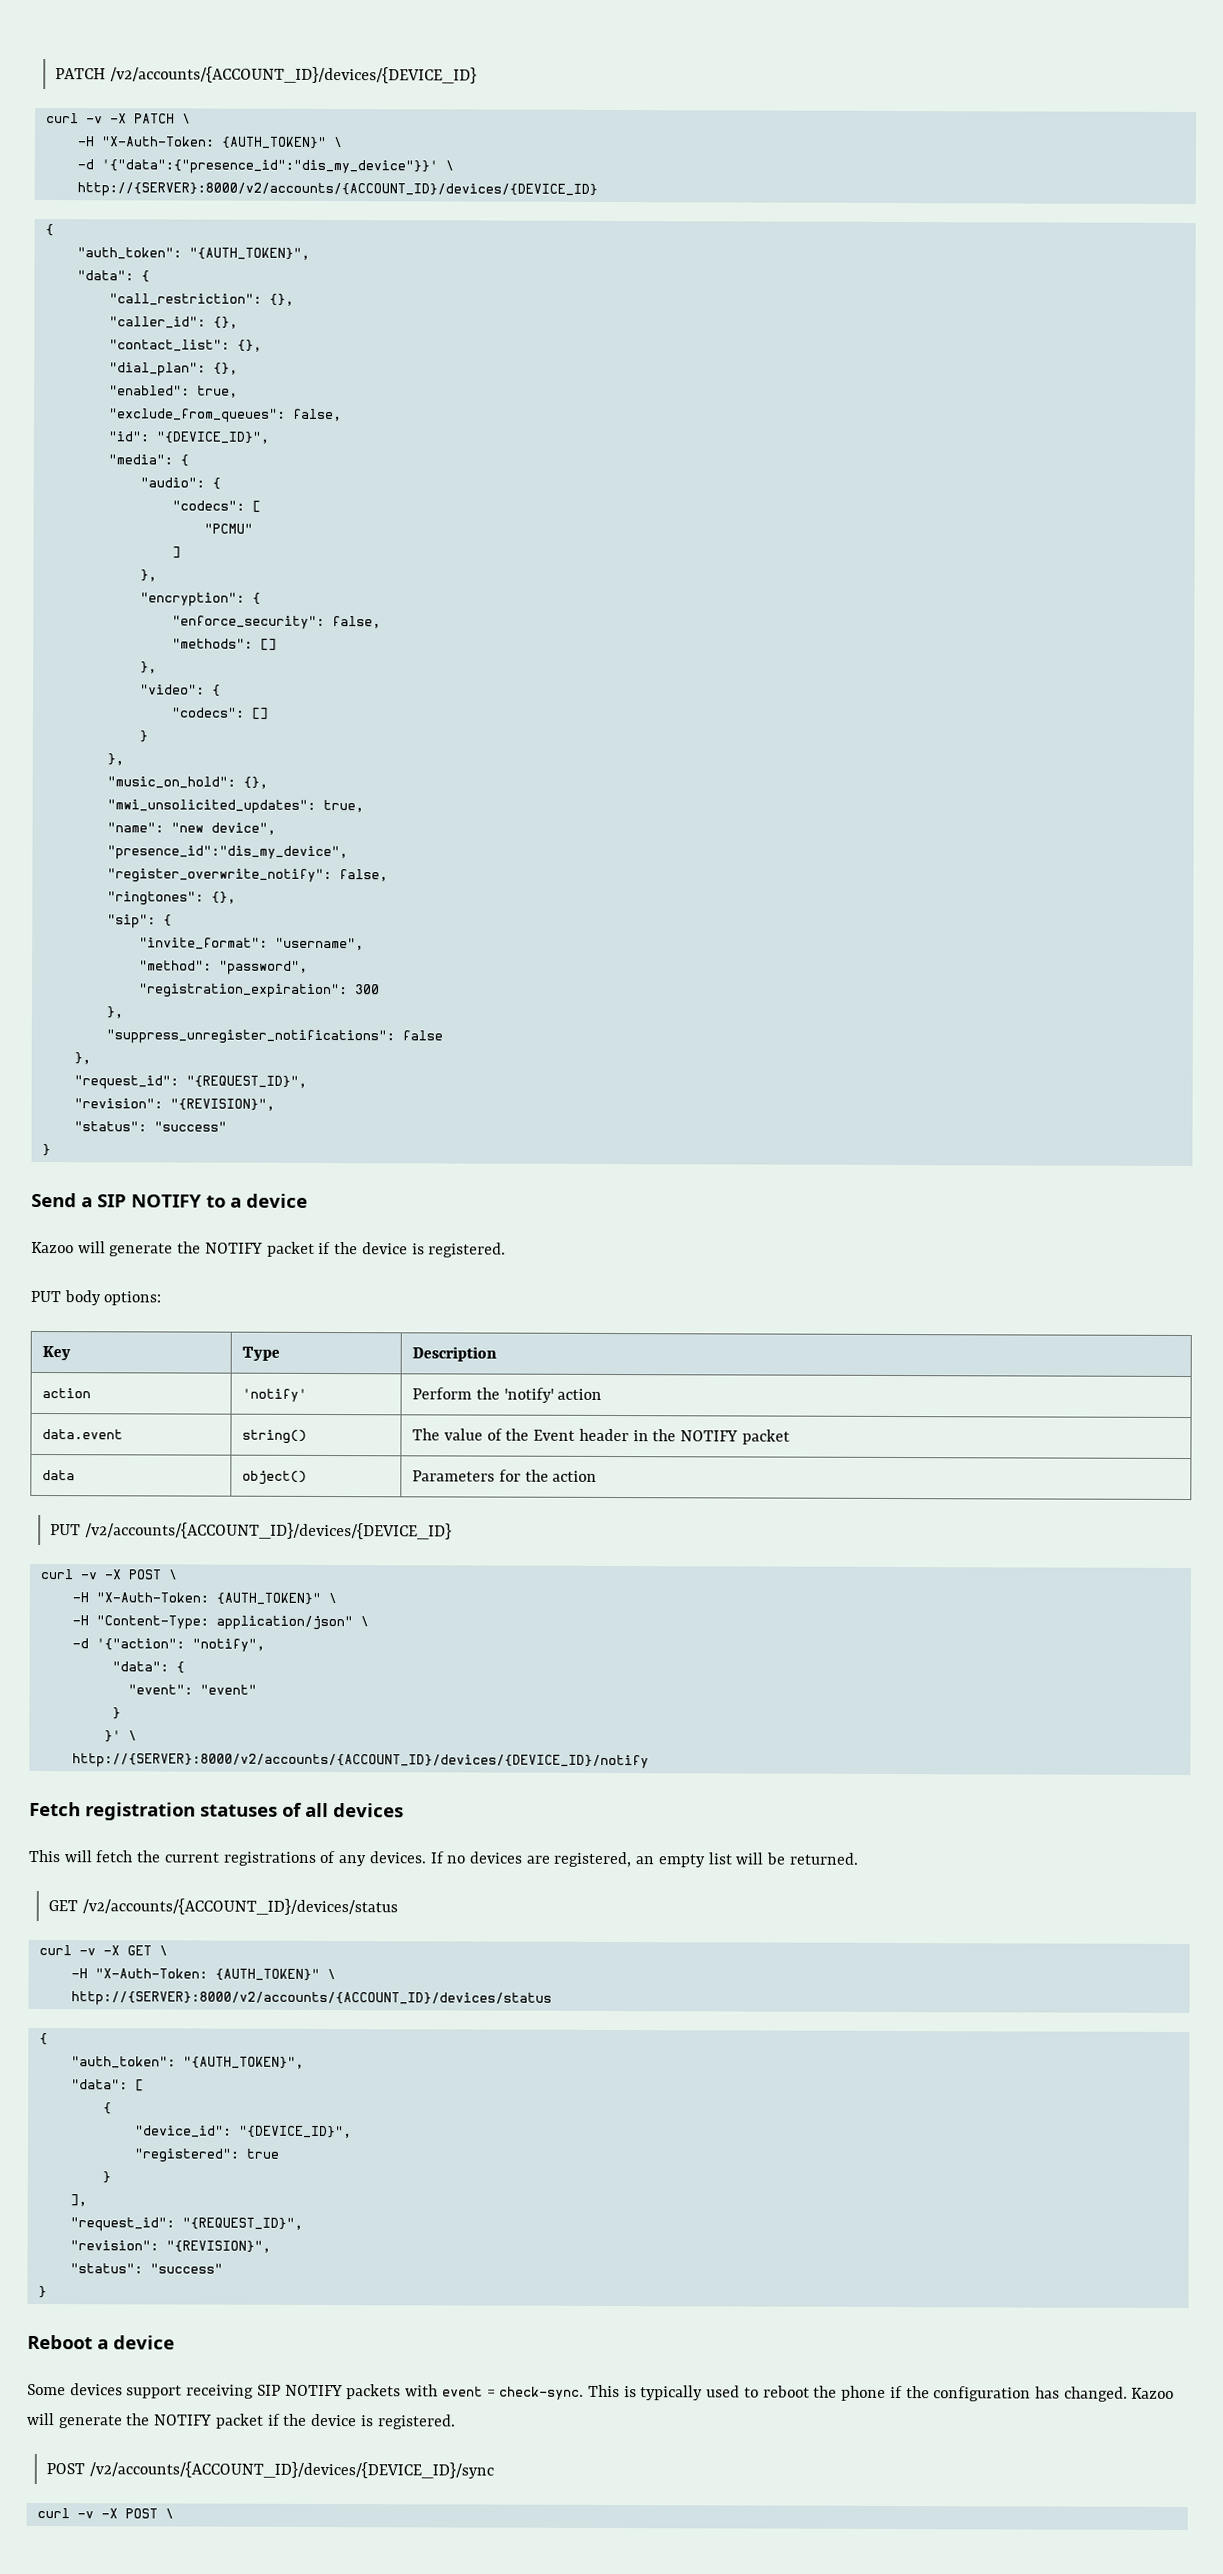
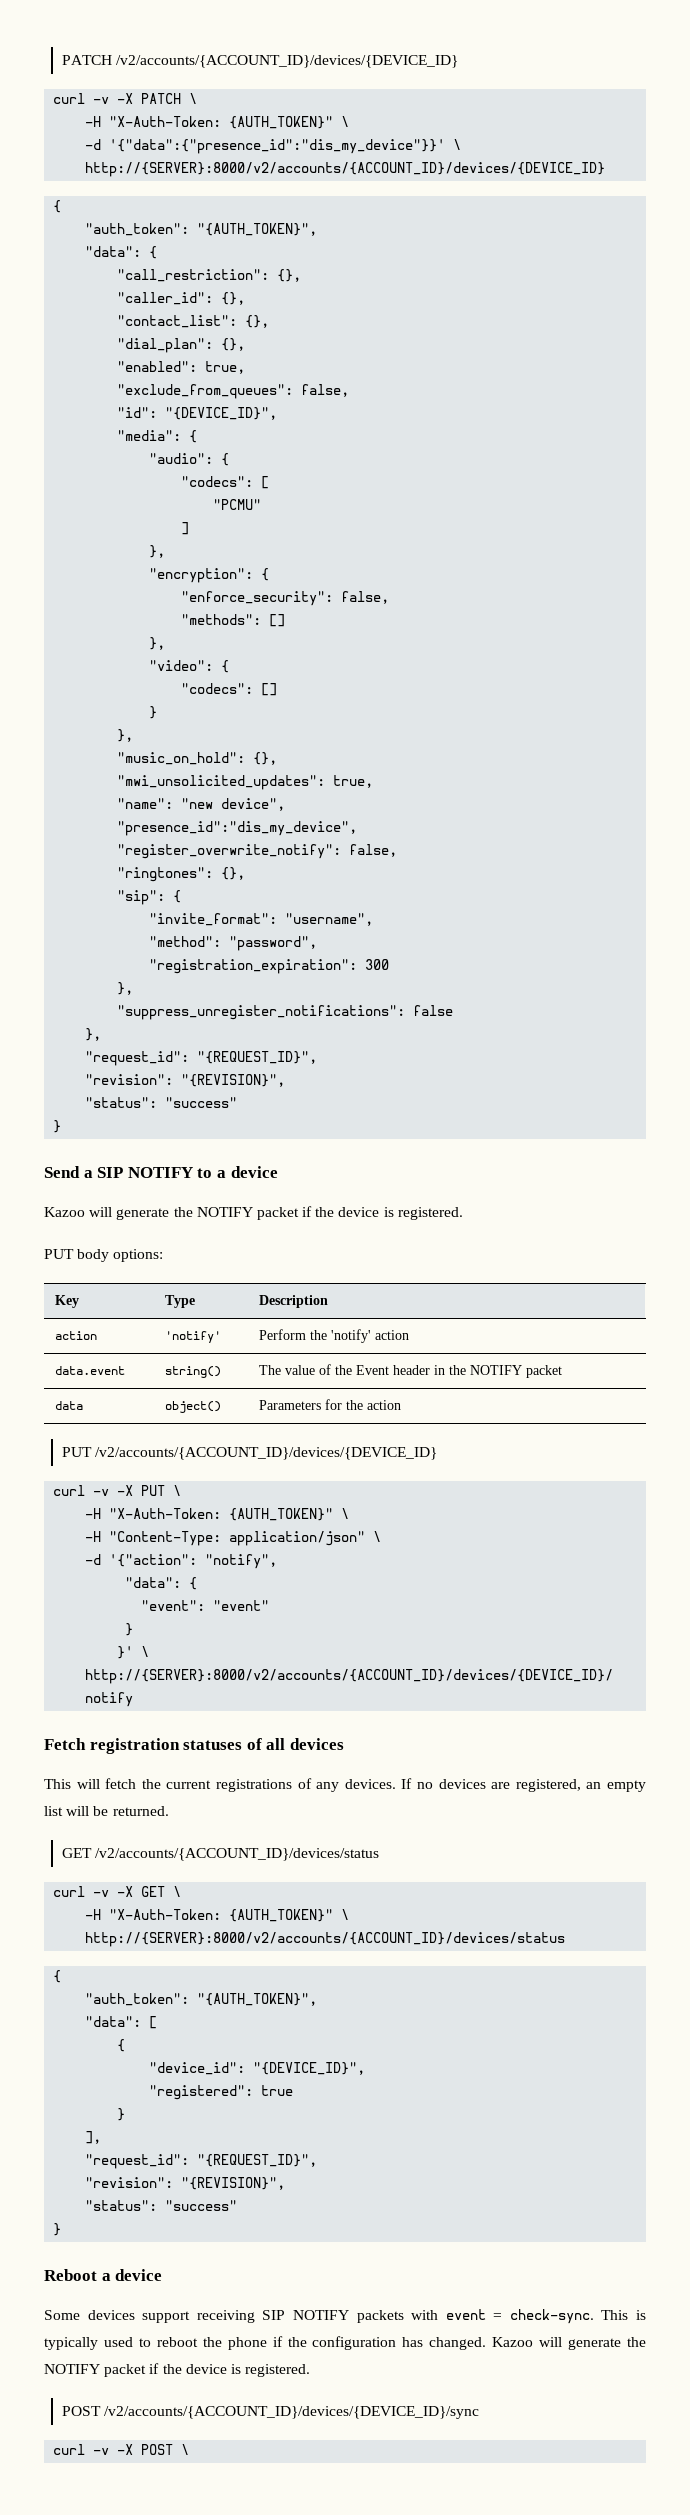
  PUT /v2/accounts/{ACCOUNT_ID}/devices/{DEVICE_ID}
- curl -v -X POST \
+ curl -v -X PUT \

